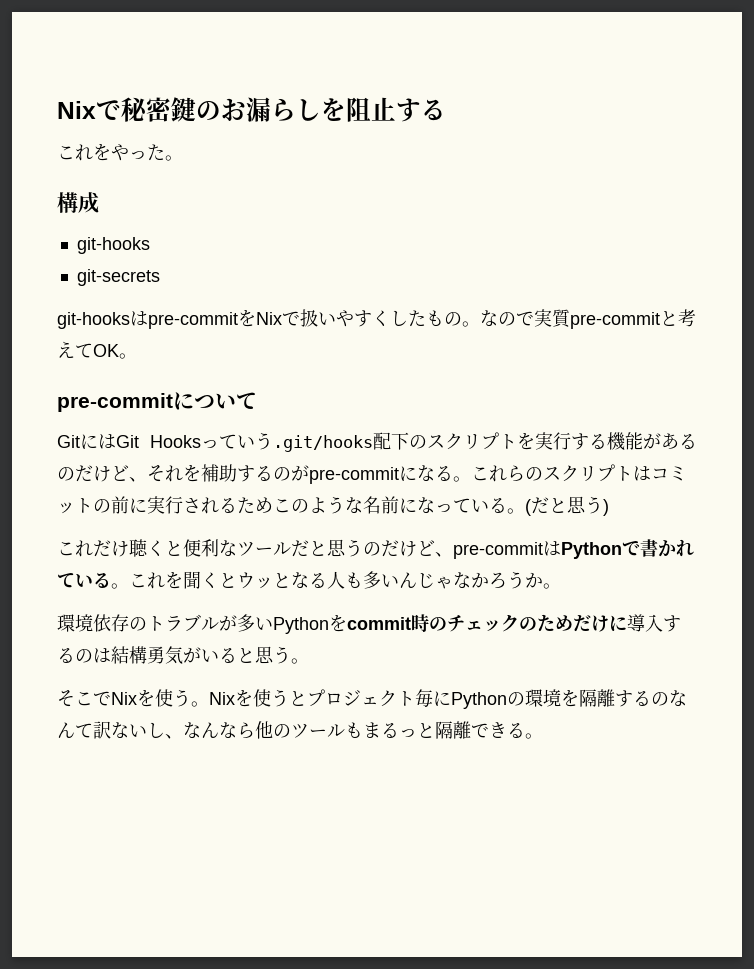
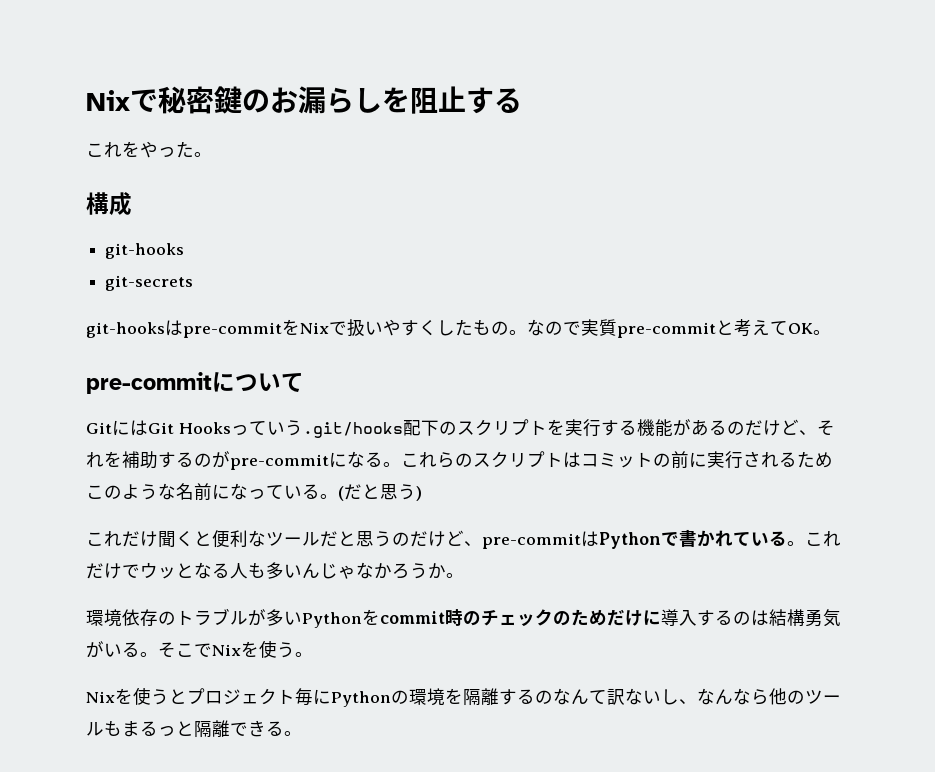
- これだけ聴くと便利なツールだと思うのだけど、pre-commitはPythonで書かれている。
+ これだけ聞くと便利なツールだと思うのだけど、pre-commitはPythonで書かれている。
- これを聞くとウッとなる人も多いんじゃなかろうか。
+ これだけでウッとなる人も多いんじゃなかろうか。
- 環境依存のトラブルが多いPythonをcommit時のチェックのためだけに導入するのは結構勇気がいると思う。
- そこでNixを使う。Nixを使うとプロジェクト毎にPythonの環境を隔離するのなんて訳ないし、なんなら他のツールもまるっと隔離できる。
+ 環境依存のトラブルが多いPythonをcommit時のチェックのためだけに導入するのは結構勇気がいる。そこでNixを使う。
+ Nixを使うとプロジェクト毎にPythonの環境を隔離するのなんて訳ないし、なんなら他のツールもまるっと隔離できる。

